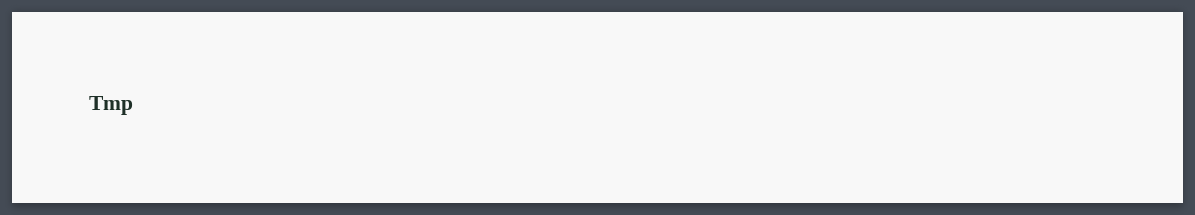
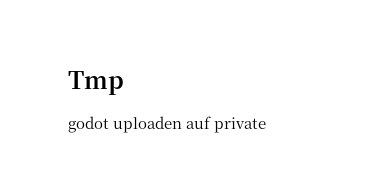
+ godot uploaden auf private

